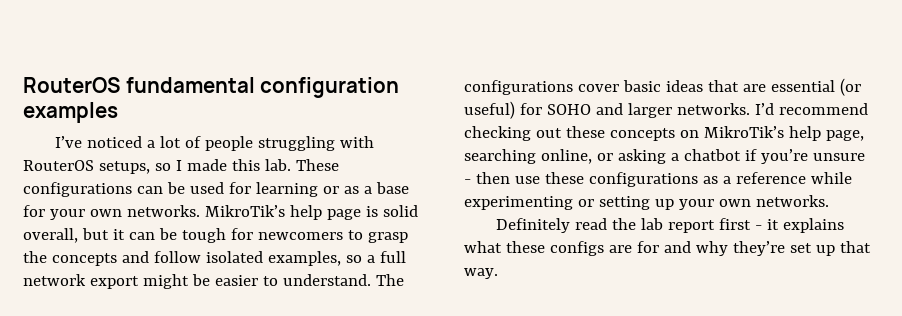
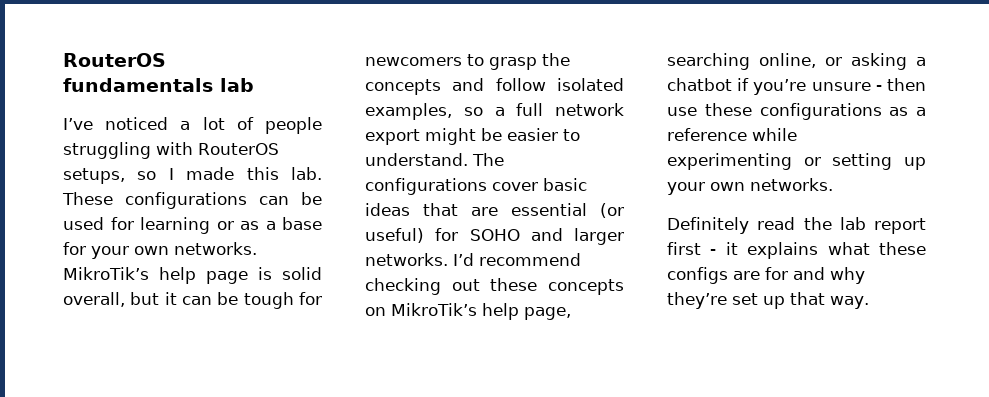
- RouterOS fundamental configuration examples
+ RouterOS fundamentals lab

